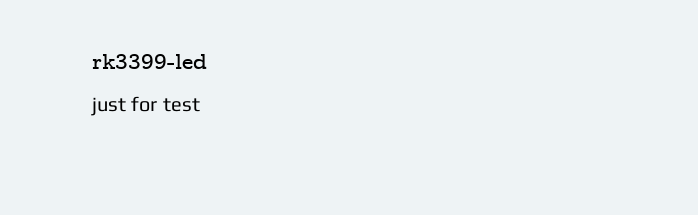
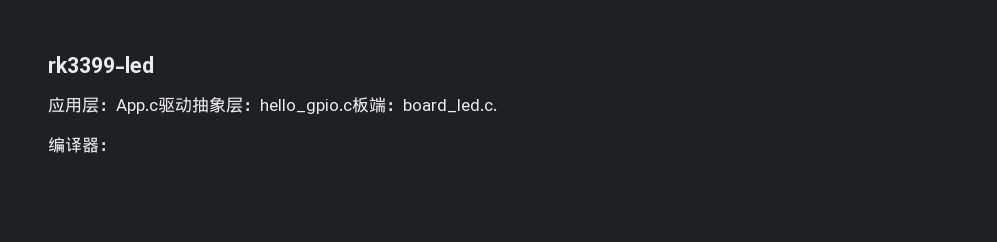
- just for test
+ 应用层：App.c驱动抽象层：hello_gpio.c板端：board_led.c.
+ 编译器：

